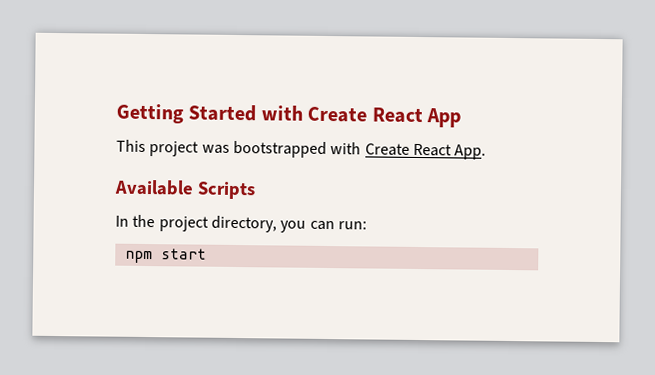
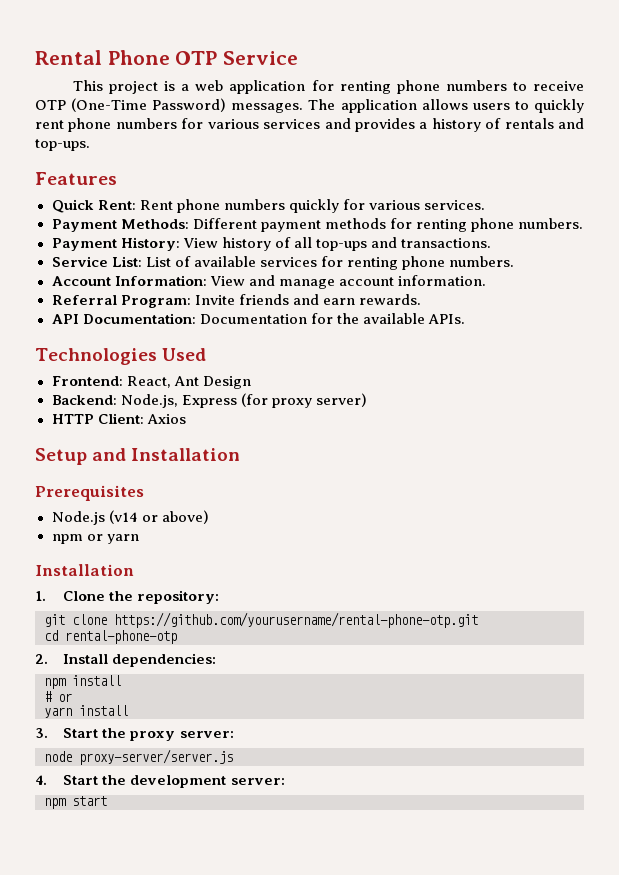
- Getting Started with Create React App
- This project was bootstrapped with Create React App.
- Available Scripts
- In the project directory, you can run:
+ Rental Phone OTP Service
+ This project is a web application for renting phone numbers to receive OTP (One-Time Password) messages. The application allows users to quickly rent phone numbers for various services and provides a history of rentals and top-ups.
+ Features
+ Quick Rent: Rent phone numbers quickly for various services.
+ Payment Methods: Different payment methods for renting phone numbers.
+ Payment History: View history of all top-ups and transactions.
+ Service List: List of available services for renting phone numbers.
+ Account Information: View and manage account information.
+ Referral Program: Invite friends and earn rewards.
+ API Documentation: Documentation for the available APIs.
+ Technologies Used
+ Frontend: React, Ant Design
+ Backend: Node.js, Express (for proxy server)
+ HTTP Client: Axios
+ Setup and Installation
+ Prerequisites
+ Node.js (v14 or above)
+ npm or yarn
+ Installation
+ 1. Clone the repository:
+ git clone https://github.com/yourusername/rental-phone-otp.git
+ cd rental-phone-otp
+ 2. Install dependencies:
+ npm install
+ # or
+ yarn install
+ 3. Start the proxy server:
+ node proxy-server/server.js
+ 4. Start the development server:

